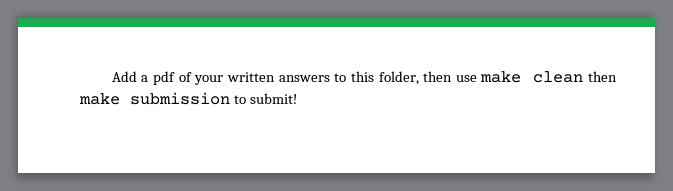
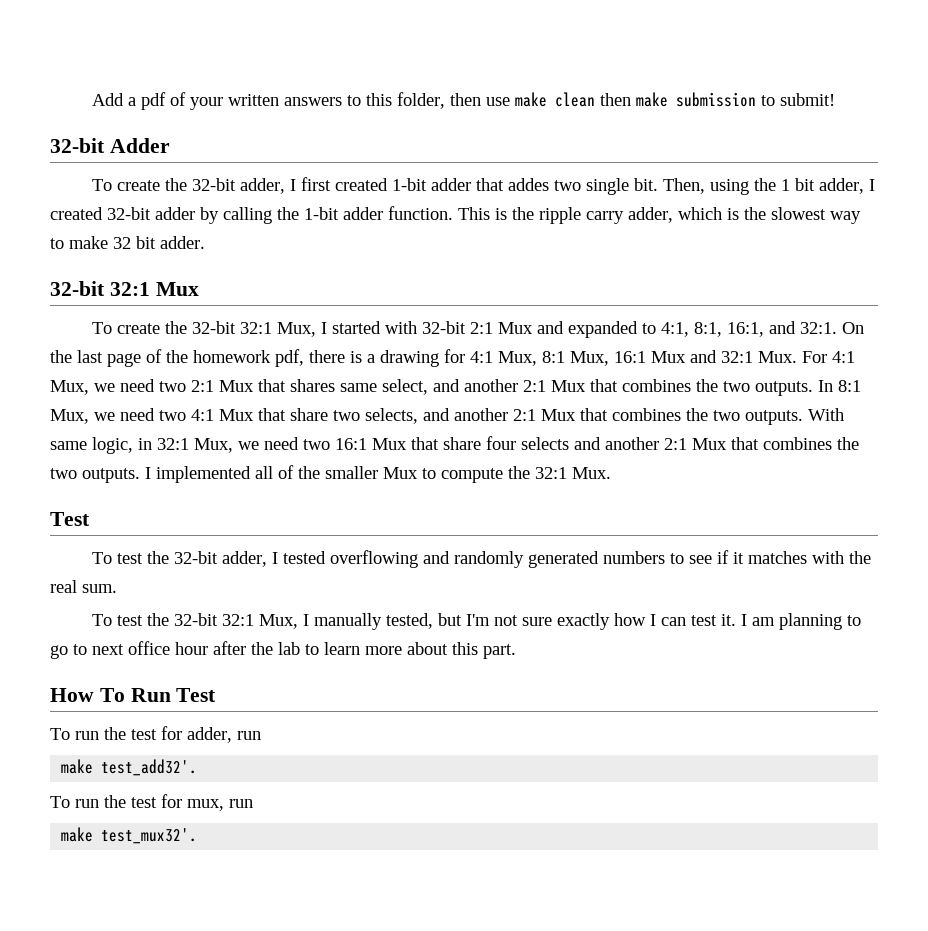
+ 32-bit Adder
+ To create the 32-bit adder, I first created 1-bit adder that addes two single bit. Then, using the 1 bit adder, I created 32-bit adder by calling the 1-bit adder function. This is the ripple carry adder, which is the slowest way to make 32 bit adder.
+ 32-bit 32:1 Mux
+ To create the 32-bit 32:1 Mux, I started with 32-bit 2:1 Mux and expanded to 4:1, 8:1, 16:1, and 32:1. On the last page of the homework pdf, there is a drawing for 4:1 Mux, 8:1 Mux, 16:1 Mux and 32:1 Mux. For 4:1 Mux, we need two 2:1 Mux that shares same select, and another 2:1 Mux that combines the two outputs. In 8:1 Mux, we need two 4:1 Mux that share two selects, and another 2:1 Mux that combines the two outputs. With same logic, in 32:1 Mux, we need two 16:1 Mux that share four selects and another 2:1 Mux that combines the two outputs. I implemented all of the smaller Mux to compute the 32:1 Mux.
+ Test
+ To test the 32-bit adder, I tested overflowing and randomly generated numbers to see if it matches with the real sum.
+ To test the 32-bit 32:1 Mux, I manually tested, but I'm not sure exactly how I can test it. I am planning to go to next office hour after the lab to learn more about this part.
+ How To Run Test
+ To run the test for adder, run
+ make test_add32'.
+ To run the test for mux, run
+ make test_mux32'.

